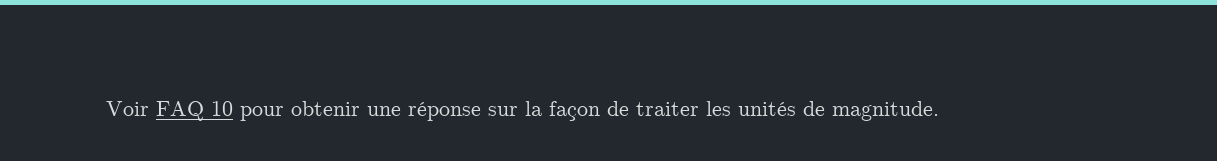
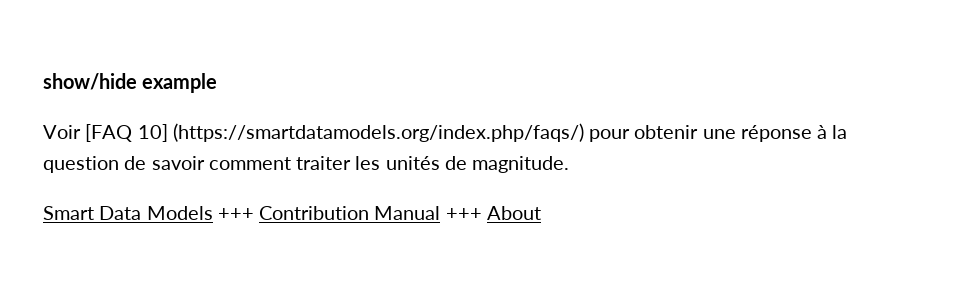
- Voir FAQ 10 pour obtenir une réponse sur la façon de traiter les unités de magnitude.
+ show/hide example
+ Voir [FAQ 10] (https://smartdatamodels.org/index.php/faqs/) pour obtenir une réponse à la question de savoir comment traiter les unités de magnitude.
+ Smart Data Models +++ Contribution Manual +++ About

